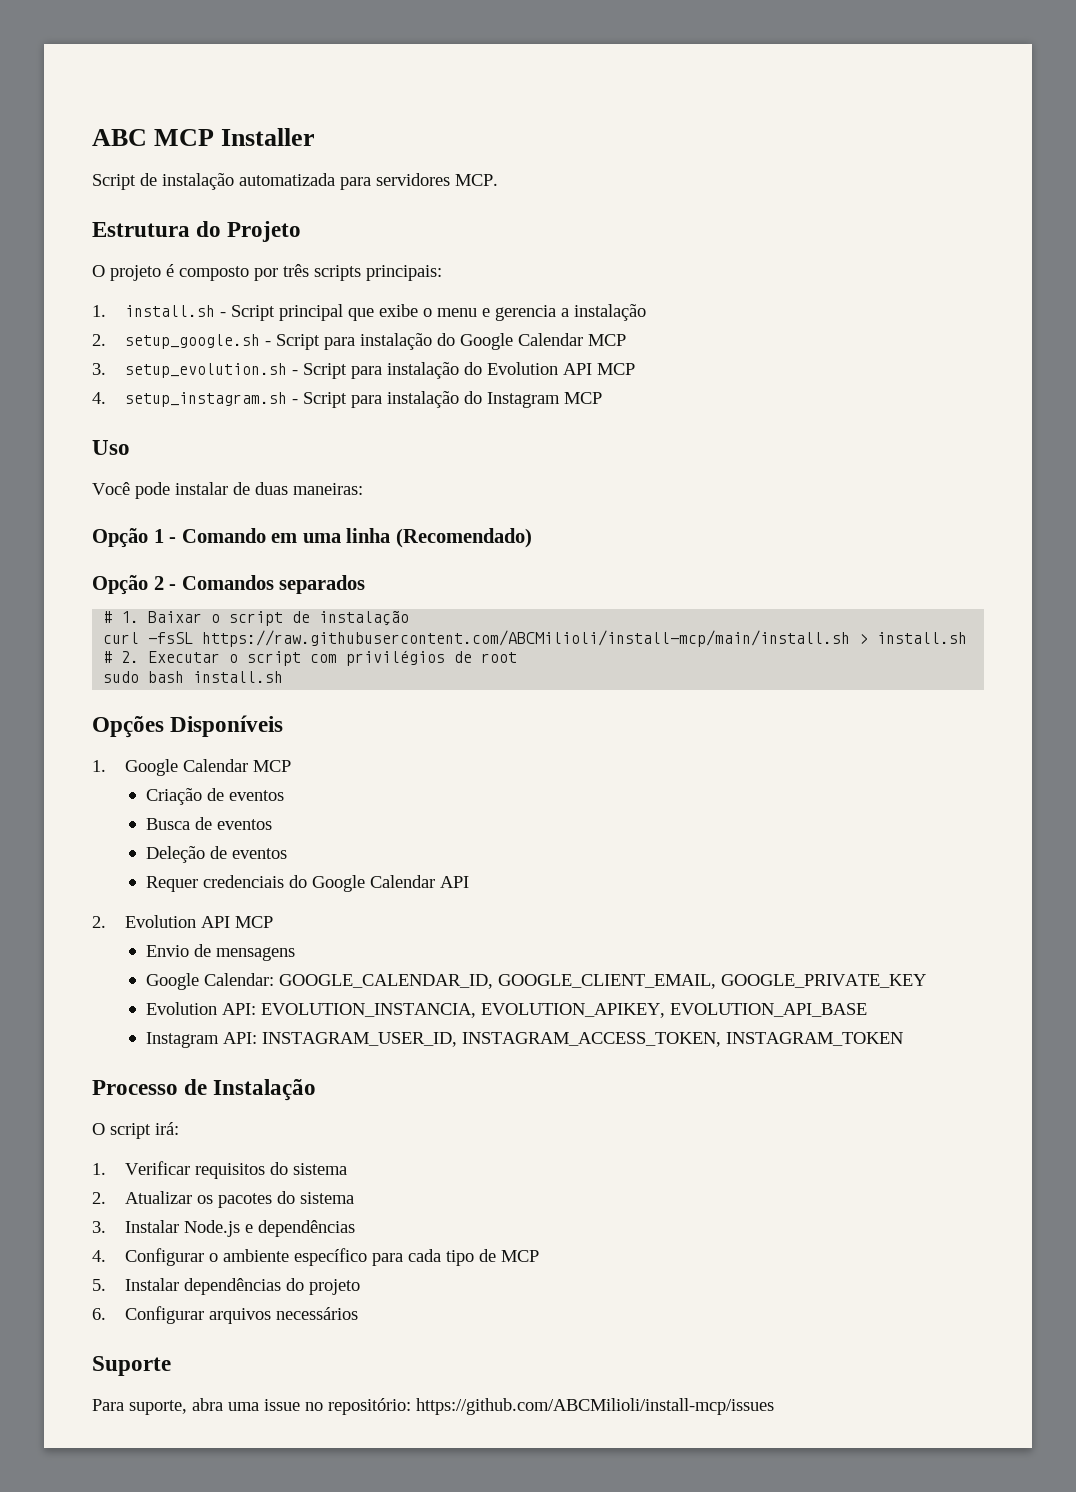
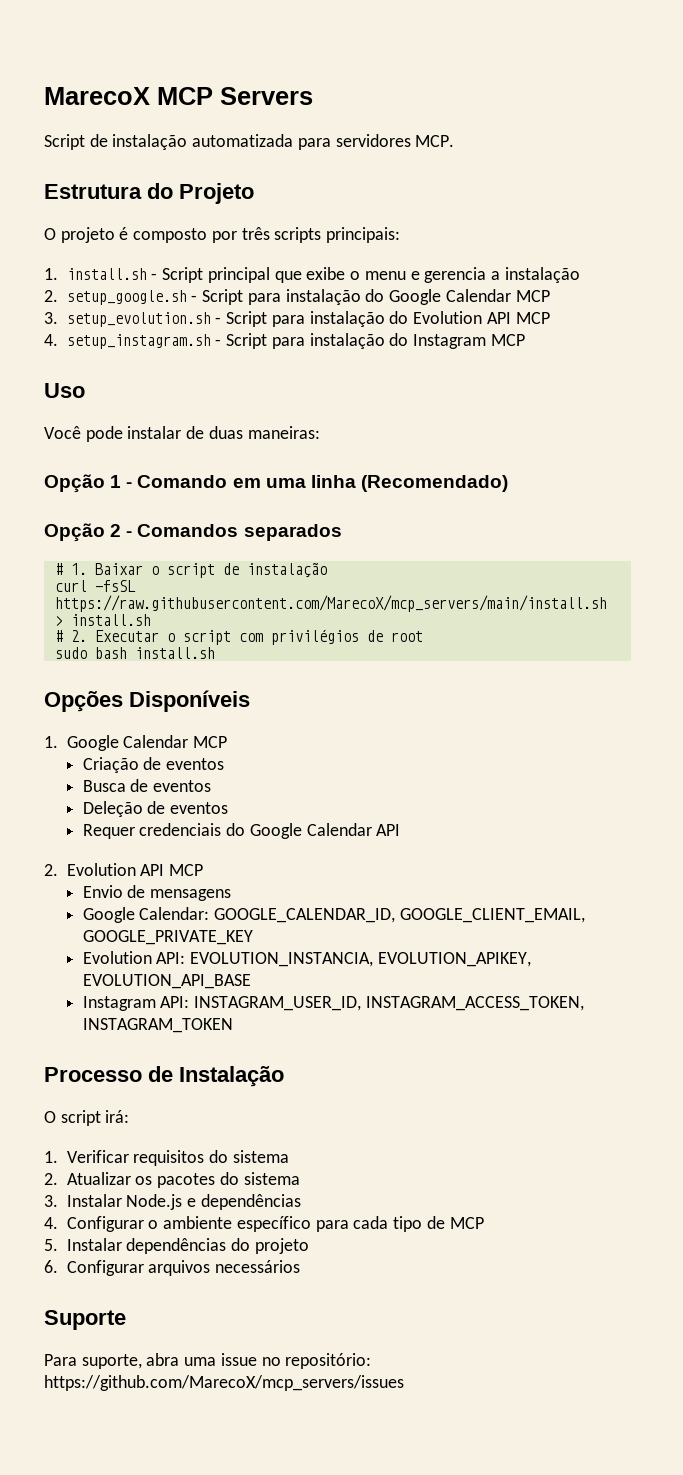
- ABC MCP Installer
+ MarecoX MCP Servers
- curl -fsSL https://raw.githubusercontent.com/ABCMilioli/install-mcp/main/install.sh > install.sh
+ curl -fsSL https://raw.githubusercontent.com/MarecoX/mcp_servers/main/install.sh > install.sh
- Para suporte, abra uma issue no repositório: https://github.com/ABCMilioli/install-mcp/issues
+ Para suporte, abra uma issue no repositório: https://github.com/MarecoX/mcp_servers/issues

